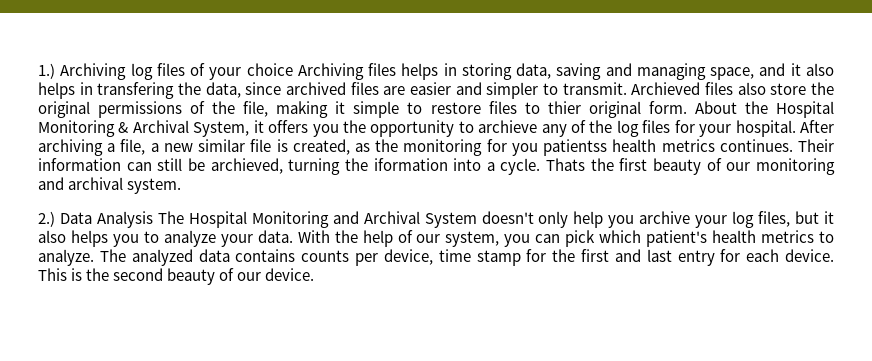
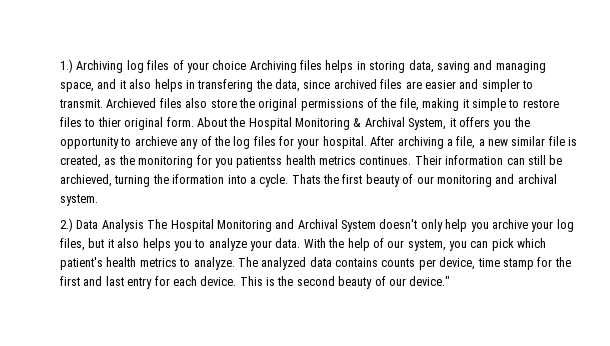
- This is the second beauty of our device.
+ This is the second beauty of our device."

